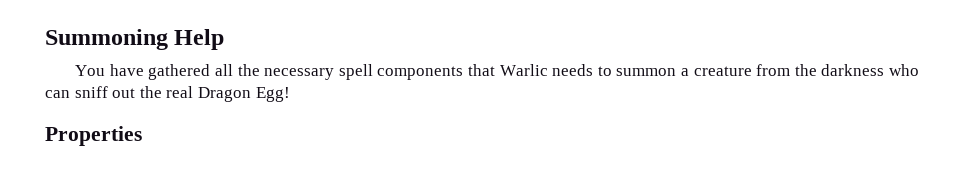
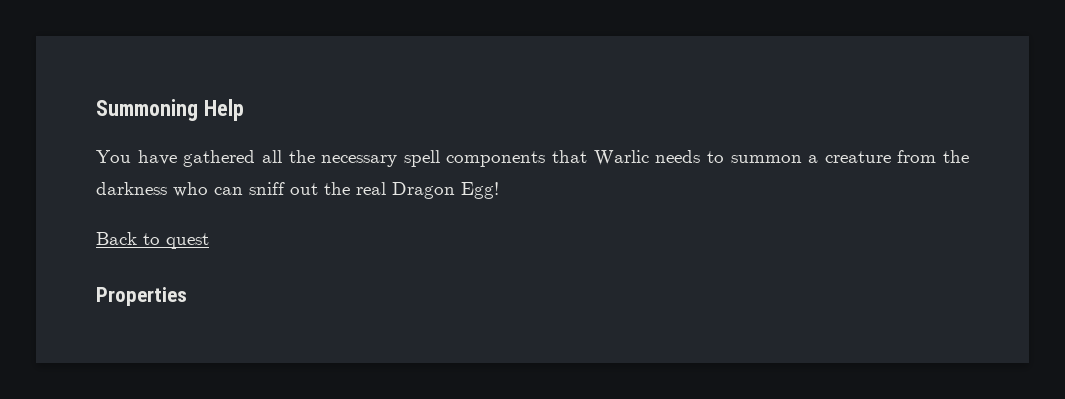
+ Back to quest

